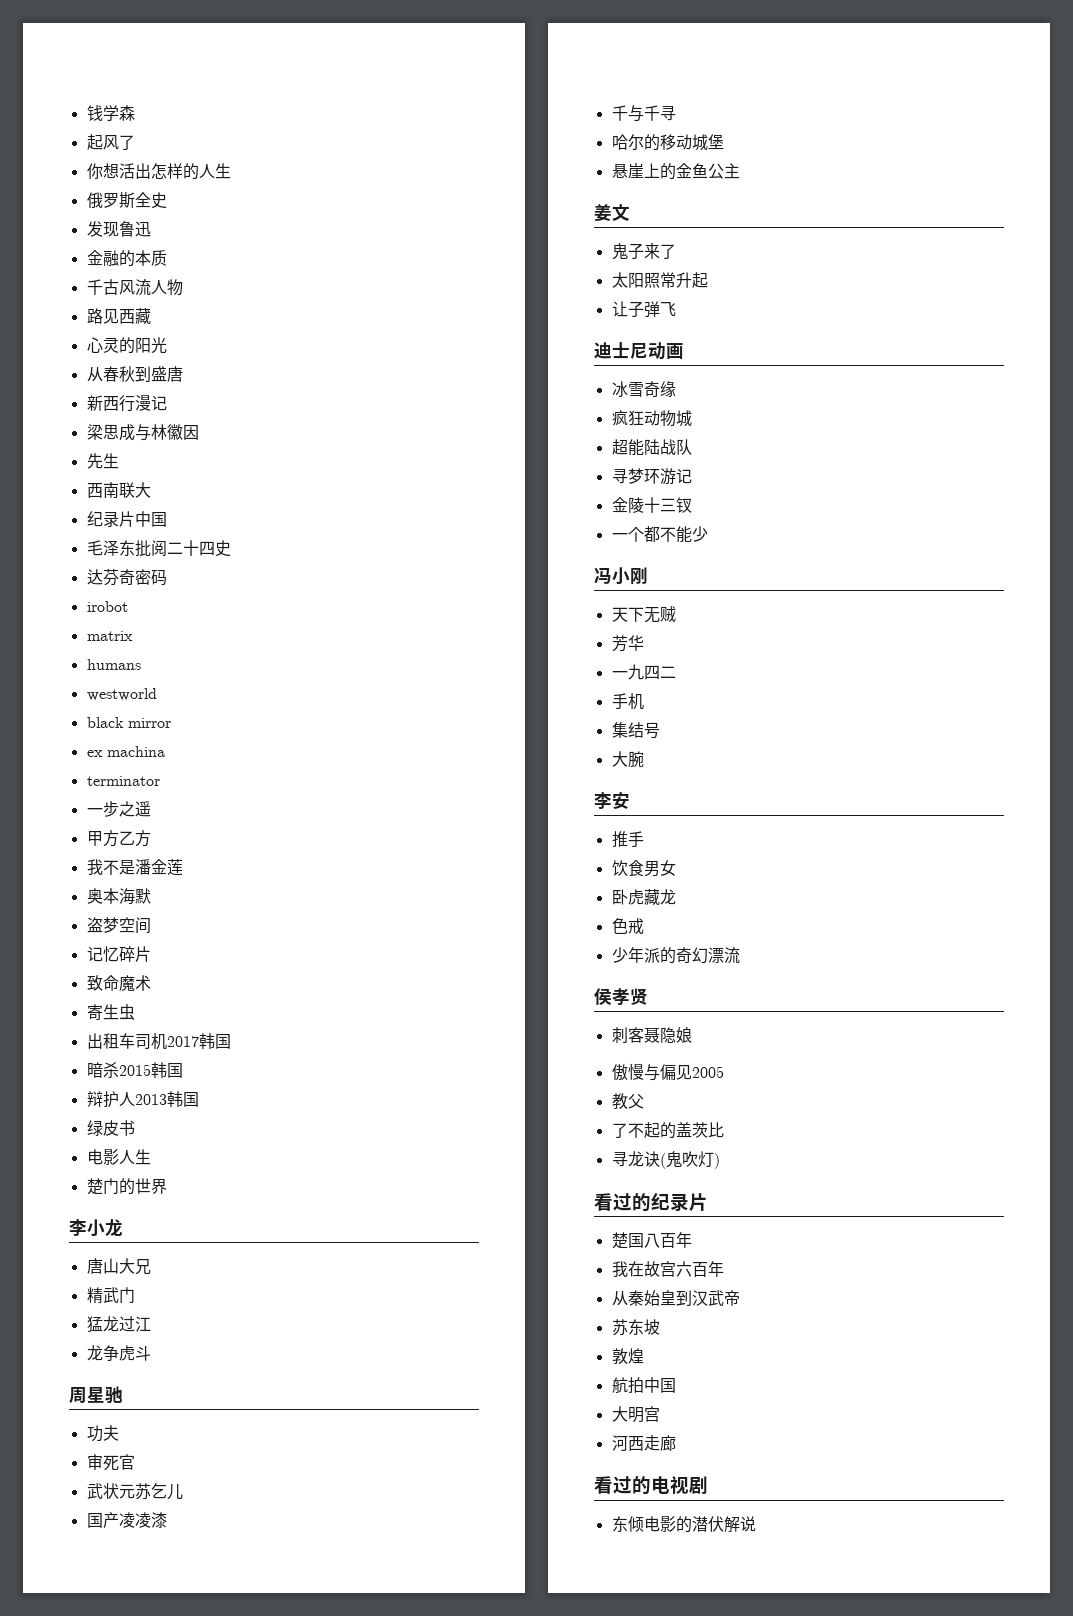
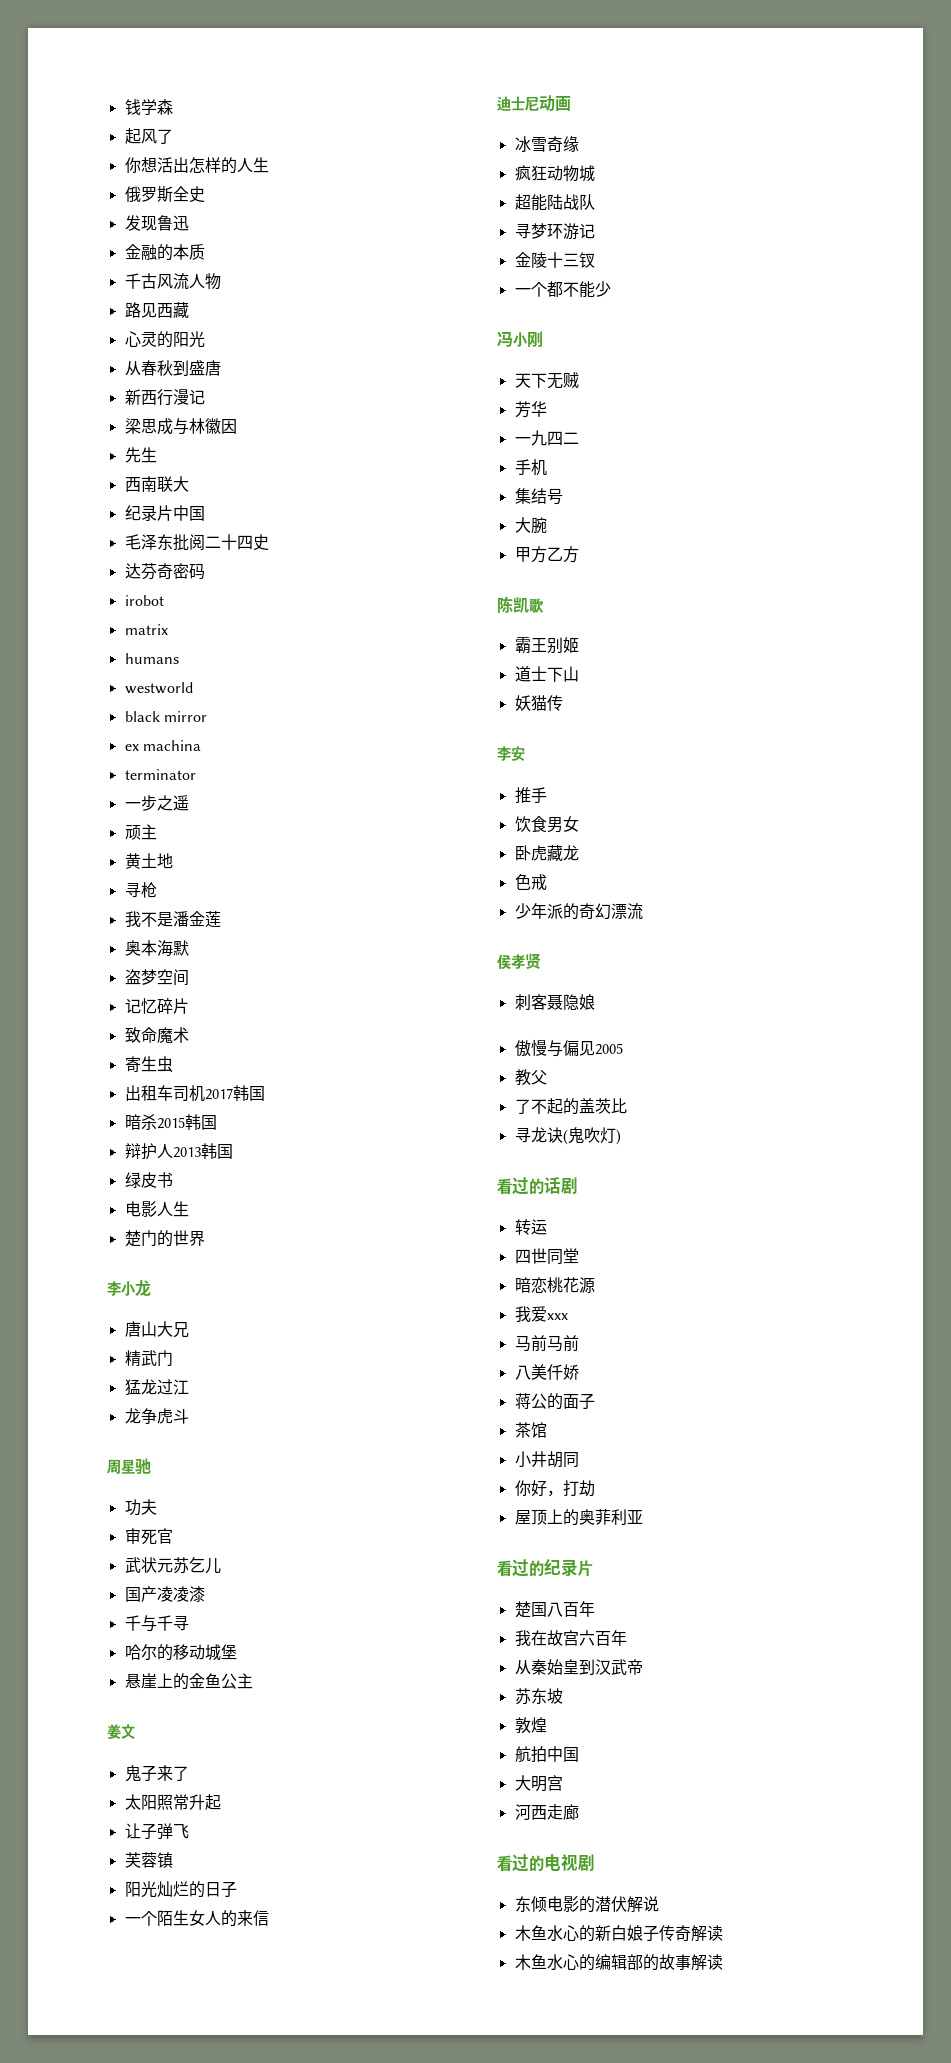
- 甲方乙方
+ 顽主
+ 黄土地
+ 寻枪
+ 芙蓉镇
+ 阳光灿烂的日子
+ 一个陌生女人的来信
+ 甲方乙方
+ 陈凯歌
+ 霸王别姬
+ 道士下山
+ 妖猫传
+ 看过的话剧
+ 转运
+ 四世同堂
+ 暗恋桃花源
+ 我爱xxx
+ 马前马前
+ 八美仟娇
+ 蒋公的面子
+ 茶馆
+ 小井胡同
+ 你好，打劫
+ 屋顶上的奥菲利亚
+ 木鱼水心的新白娘子传奇解读
+ 木鱼水心的编辑部的故事解读

